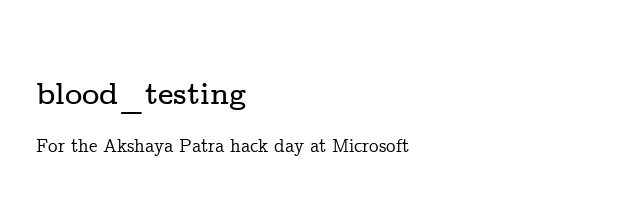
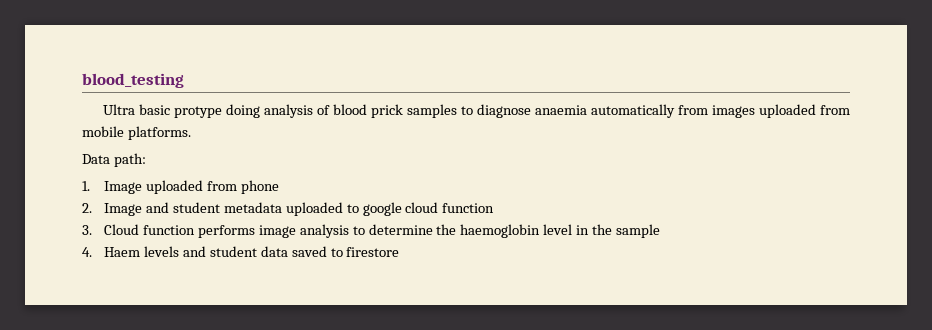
- For the Akshaya Patra hack day at Microsoft
+ Ultra basic protype doing analysis of blood prick samples to diagnose anaemia automatically from images uploaded from mobile platforms.
+ Data path:
+ 1. Image uploaded from phone
+ 2. Image and student metadata uploaded to google cloud function
+ 3. Cloud function performs image analysis to determine the haemoglobin level in the sample
+ 4. Haem levels and student data saved to firestore

